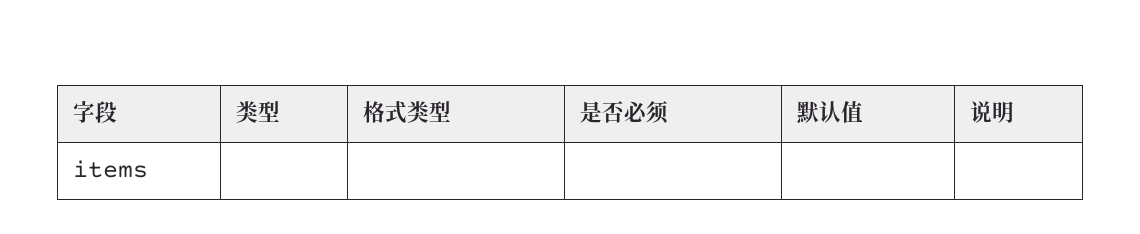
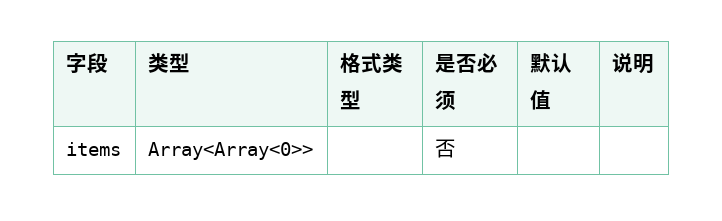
- items | | | | |
+ items | Array<Array<0>> | | 否 | |

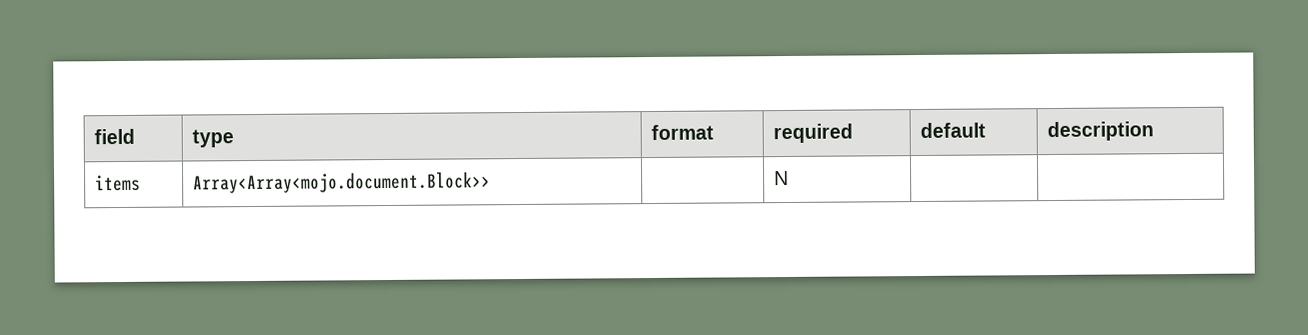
- 字段 | 类型 | 格式类型 | 是否必须 | 默认值 | 说明
+ field | type | format | required | default | description
- items | Array<Array<0>> | | 否 | |
+ items | Array<Array<mojo.document.Block>> | | N | |

